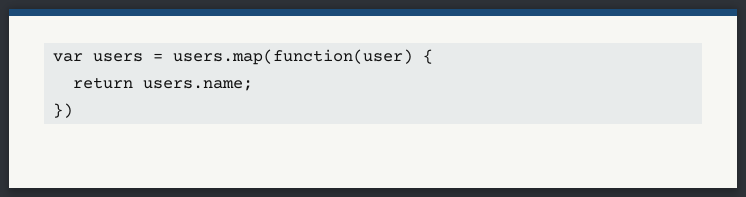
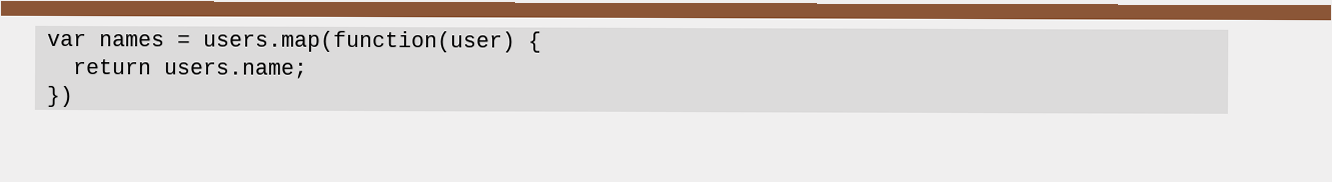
- var users = users.map(function(user) {
+ var names = users.map(function(user) {

